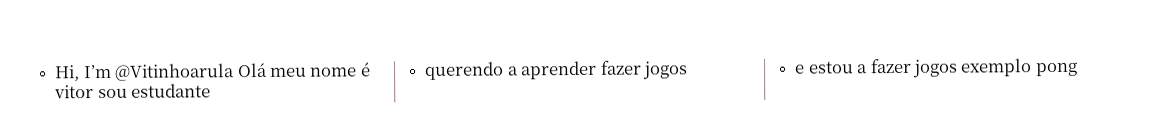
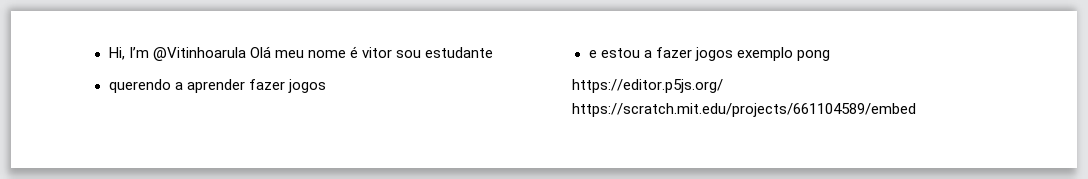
+ https://editor.p5js.org/ https://scratch.mit.edu/projects/661104589/embed

